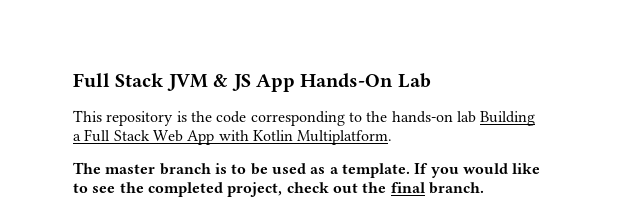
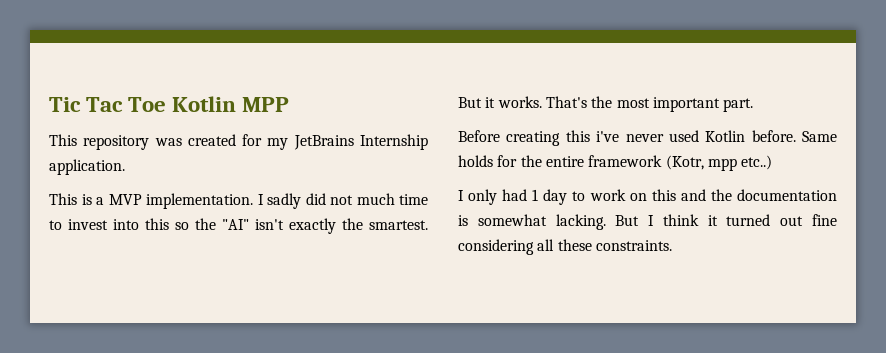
- Full Stack JVM & JS App Hands-On Lab
- This repository is the code corresponding to the hands-on lab Building a Full Stack Web App with Kotlin Multiplatform.
- The master branch is to be used as a template. If you would like to see the completed project, check out the final branch.
+ Tic Tac Toe Kotlin MPP
+ This repository was created for my JetBrains Internship application.
+ This is a MVP implementation. I sadly did not much time to invest into this so the "AI" isn't exactly the smartest. But it works. That's the most important part.
+ Before creating this i've never used Kotlin before. Same holds for the entire framework (Kotr, mpp etc..)
+ I only had 1 day to work on this and the documentation is somewhat lacking. But I think it turned out fine considering all these constraints.

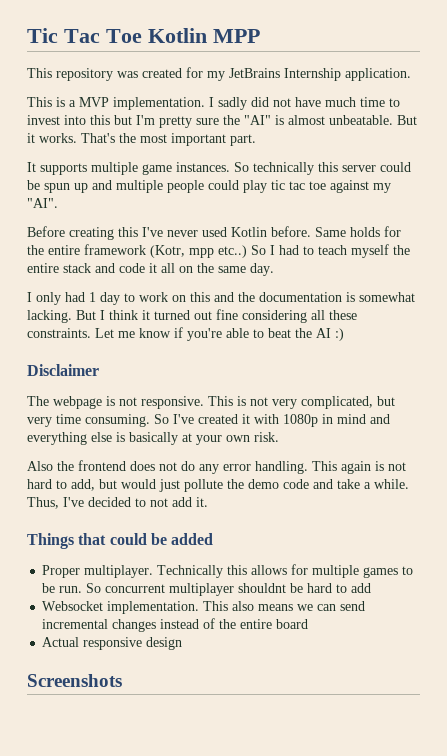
- I sadly did not much time to invest into this so the "AI" isn't exactly the smartest.
+ I sadly did not have much time to invest into this but I'm pretty sure the "AI" is almost unbeatable.
+ It supports multiple game instances. So technically this server could be spun up and multiple people could play tic tac toe against my "AI".
- Before creating this i've never used Kotlin before.
+ Before creating this I've never used Kotlin before.
+ So I had to teach myself the entire stack and code it all on the same day.
+ Let me know if you're able to beat the AI :)
+ Disclaimer
+ The webpage is not responsive. This is not very complicated, but very time consuming. So I've created it with 1080p in mind and everything else is basically at your own risk.
+ Also the frontend does not do any error handling. This again is not hard to add, but would just pollute the demo code and take a while. Thus, I've decided to not add it.
+ Things that could be added
+ Proper multiplayer. Technically this allows for multiple games to be run. So concurrent multiplayer shouldnt be hard to add
+ Websocket implementation. This also means we can send incremental changes instead of the entire board
+ Actual responsive design
+ Screenshots

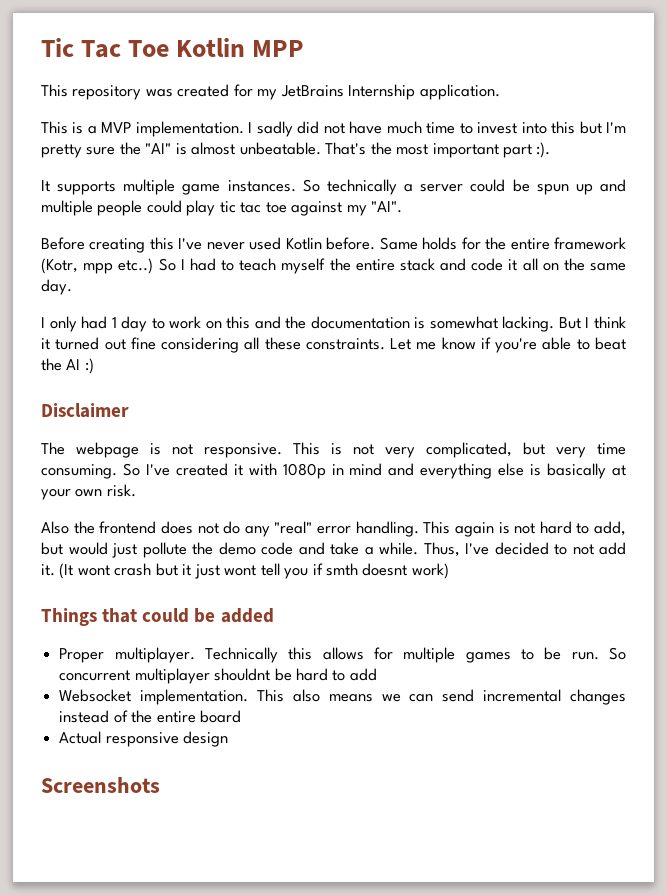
- But it works.
- That's the most important part.
+ That's the most important part :).
- So technically this server could be spun up and multiple people could play tic tac toe against my "AI".
+ So technically a server could be spun up and multiple people could play tic tac toe against my "AI".
- Also the frontend does not do any error handling.
+ Also the frontend does not do any "real" error handling.
+ (It wont crash but it just wont tell you if smth doesnt work)

